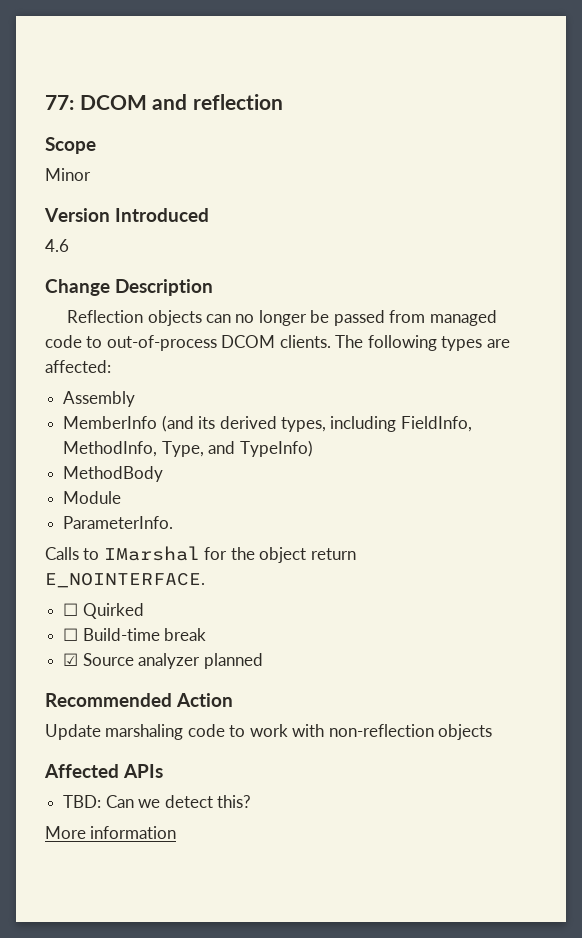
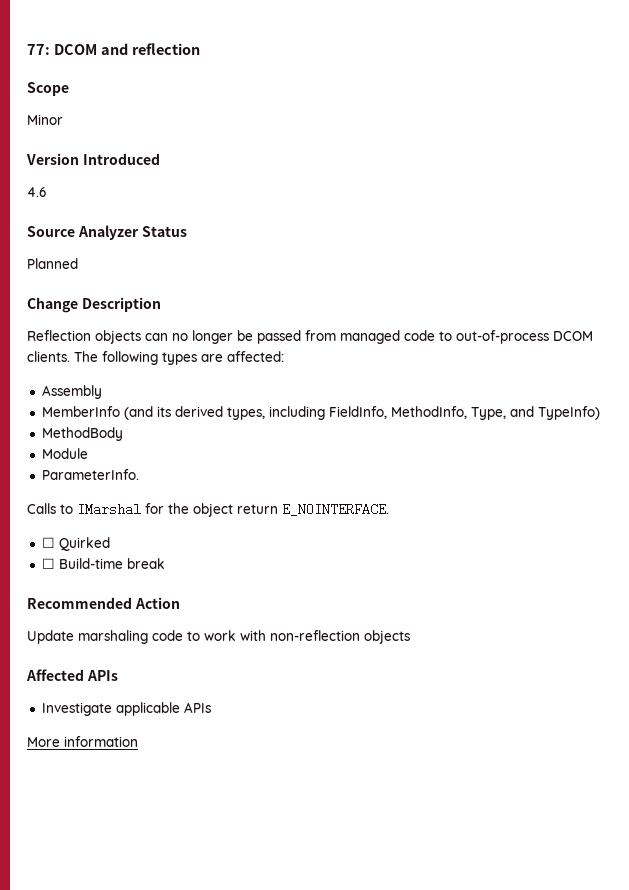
+ Source Analyzer Status
+ Planned
- ☑ Source analyzer planned
- TBD: Can we detect this?
+ Investigate applicable APIs

